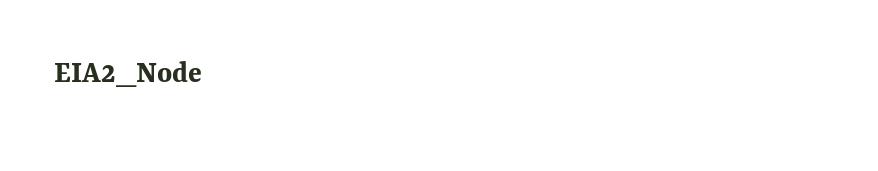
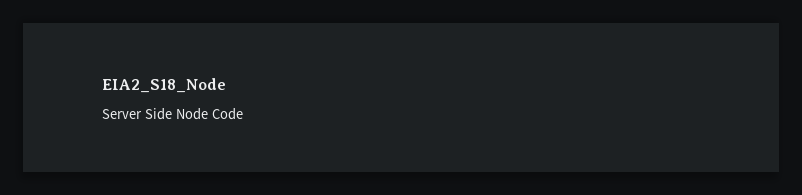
- EIA2_Node
+ EIA2_S18_Node
+ Server Side Node Code

